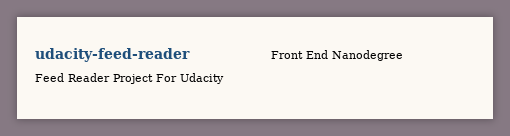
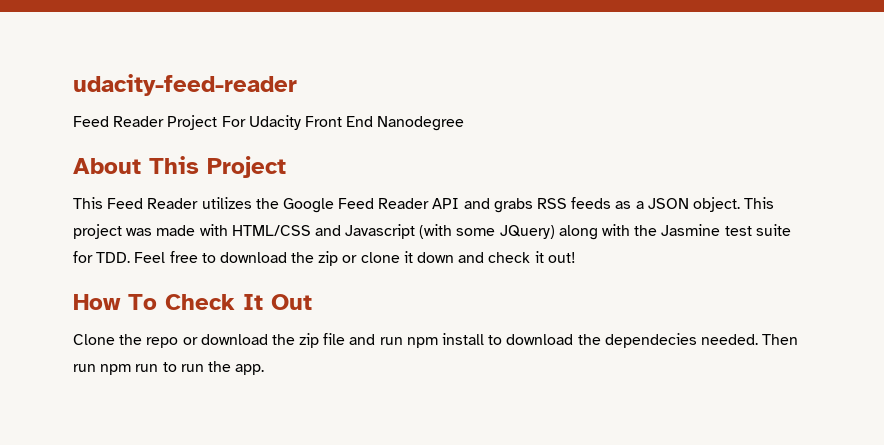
+ About This Project
+ This Feed Reader utilizes the Google Feed Reader API and grabs RSS feeds as a JSON object. This project was made with HTML/CSS and Javascript (with some JQuery) along with the Jasmine test suite for TDD. Feel free to download the zip or clone it down and check it out!
+ How To Check It Out
+ Clone the repo or download the zip file and run npm install to download the dependecies needed. Then run npm run to run the app.

